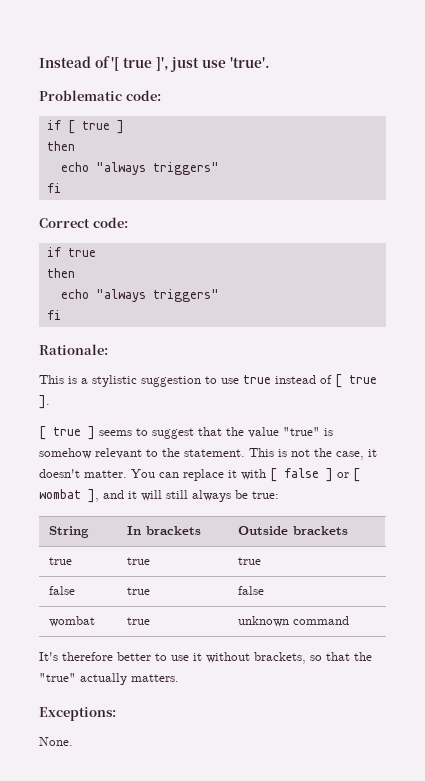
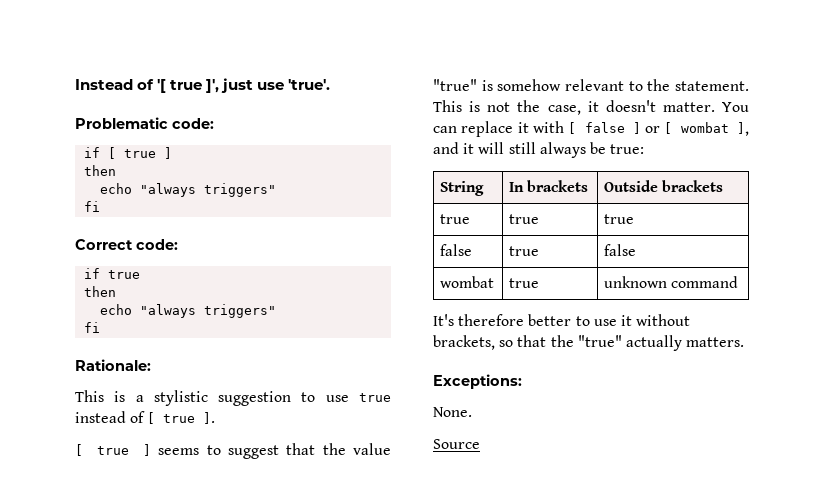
+ Source

